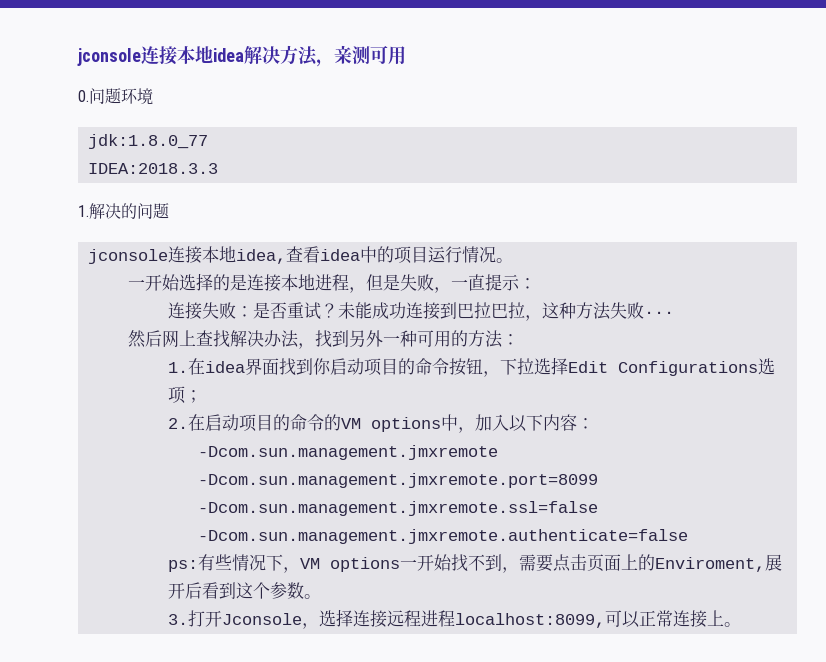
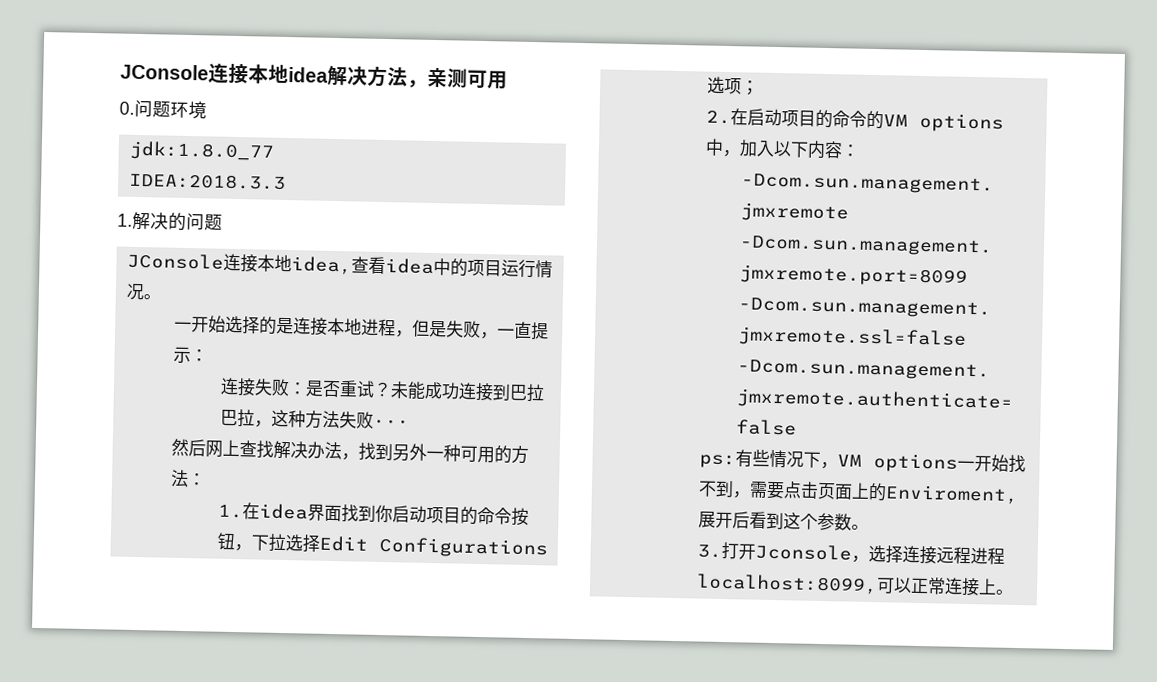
- jconsole连接本地idea解决方法，亲测可用
+ JConsole连接本地idea解决方法，亲测可用
- jconsole连接本地idea,查看idea中的项目运行情况。
+ JConsole连接本地idea,查看idea中的项目运行情况。

